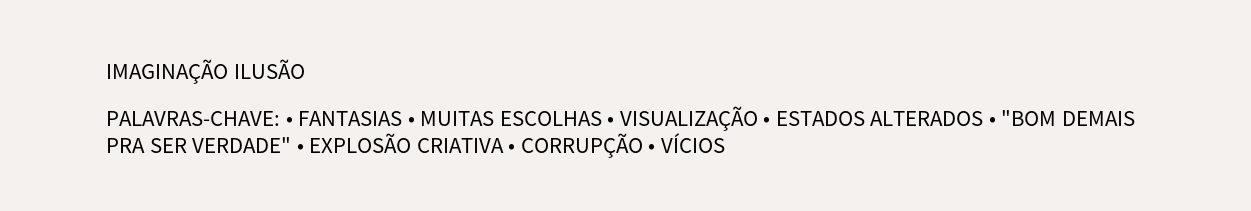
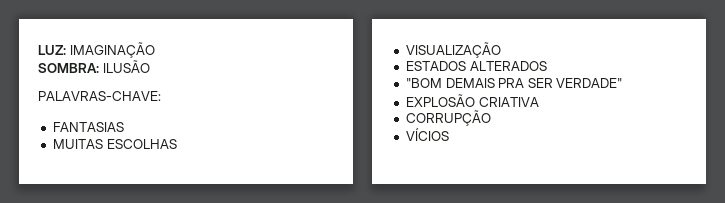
- IMAGINAÇÃO ILUSÃO
+ LUZ: IMAGINAÇÃO
+ SOMBRA: ILUSÃO
- PALAVRAS-CHAVE: • FANTASIAS • MUITAS ESCOLHAS • VISUALIZAÇÃO • ESTADOS ALTERADOS • "BOM DEMAIS PRA SER VERDADE" • EXPLOSÃO CRIATIVA • CORRUPÇÃO • VÍCIOS
+ PALAVRAS-CHAVE:
+ FANTASIAS
+ MUITAS ESCOLHAS
+ VISUALIZAÇÃO
+ ESTADOS ALTERADOS
+ "BOM DEMAIS PRA SER VERDADE"
+ EXPLOSÃO CRIATIVA
+ CORRUPÇÃO
+ VÍCIOS

